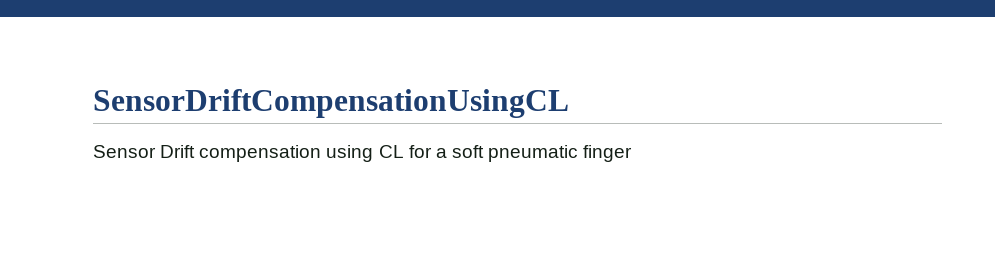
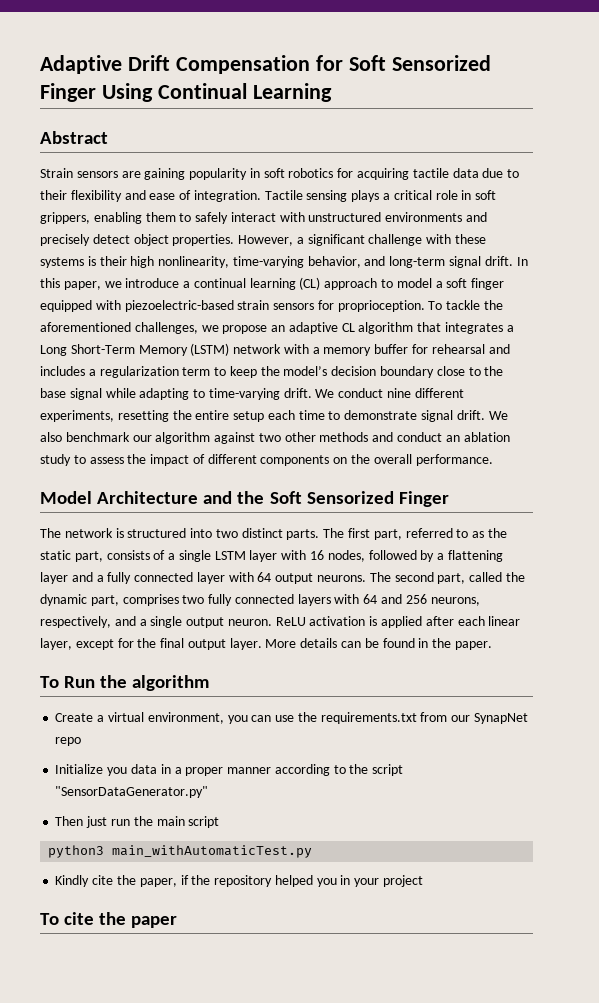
- SensorDriftCompensationUsingCL
- Sensor Drift compensation using CL for a soft pneumatic finger
+ Adaptive Drift Compensation for Soft Sensorized Finger Using Continual Learning
+ Abstract
+ Strain sensors are gaining popularity in soft robotics for acquiring tactile data due to their flexibility and ease of integration. Tactile sensing plays a critical role in soft grippers, enabling them to safely interact with unstructured environments and precisely detect object properties. However, a significant challenge with these systems is their high nonlinearity, time-varying behavior, and long-term signal drift. In this paper, we introduce a continual learning (CL) approach to model a soft finger equipped with piezoelectric-based strain sensors for proprioception. To tackle the aforementioned challenges, we propose an adaptive CL algorithm that integrates a Long Short-Term Memory (LSTM) network with a memory buffer for rehearsal and includes a regularization term to keep the model’s decision boundary close to the base signal while adapting to time-varying drift. We conduct nine different experiments, resetting the entire setup each time to demonstrate signal drift. We also benchmark our algorithm against two other methods and conduct an ablation study to assess the impact of different components on the overall performance.
+ Model Architecture and the Soft Sensorized Finger
+ The network is structured into two distinct parts. The first part, referred to as the static part, consists of a single LSTM layer with 16 nodes, followed by a flattening layer and a fully connected layer with 64 output neurons. The second part, called the dynamic part, comprises two fully connected layers with 64 and 256 neurons, respectively, and a single output neuron. ReLU activation is applied after each linear layer, except for the final output layer. More details can be found in the paper.
+ To Run the algorithm
+ Create a virtual environment, you can use the requirements.txt from our SynapNet repo
+ Initialize you data in a proper manner according to the script "SensorDataGenerator.py"
+ Then just run the main script
+ python3 main_withAutomaticTest.py
+ Kindly cite the paper, if the repository helped you in your project
+ To cite the paper

